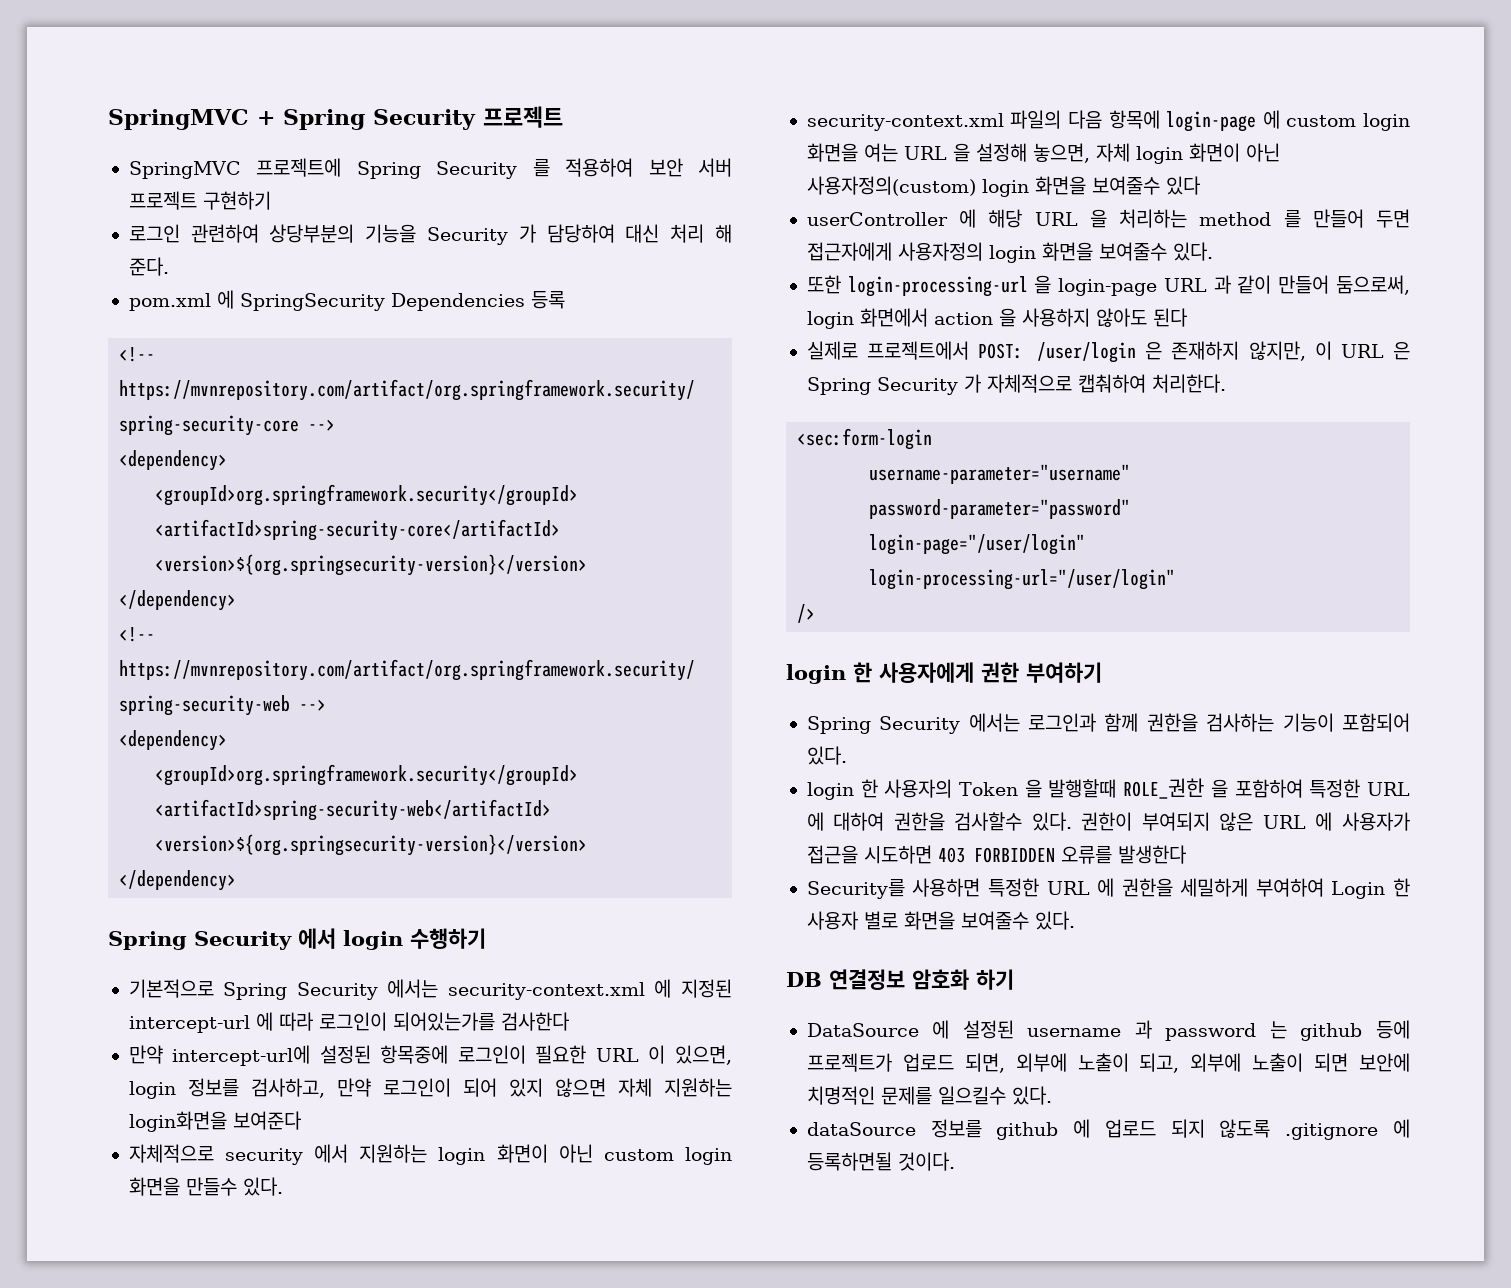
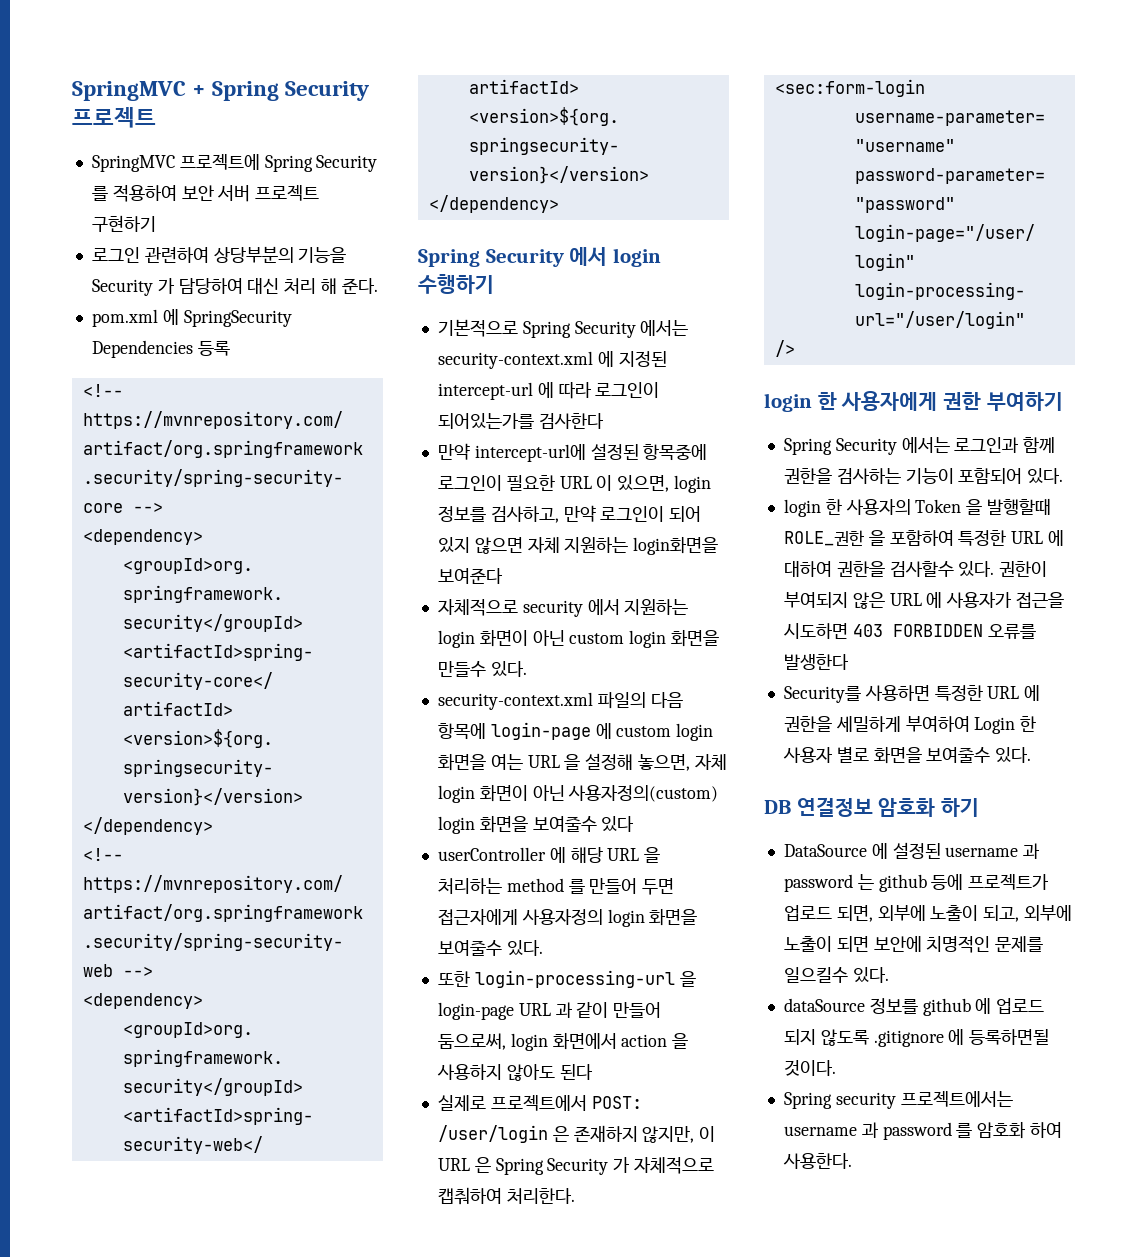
+ Spring security 프로젝트에서는 username 과 password 를 암호화 하여 사용한다.

